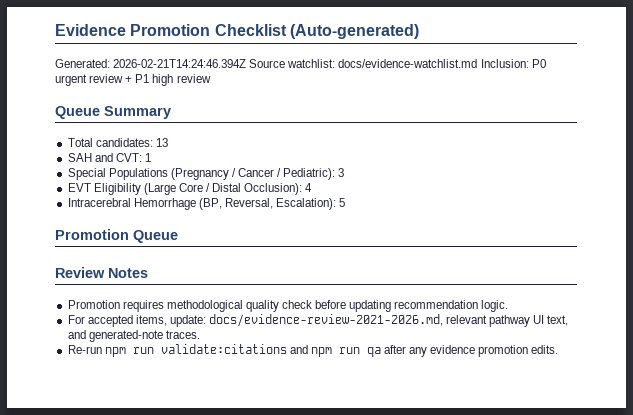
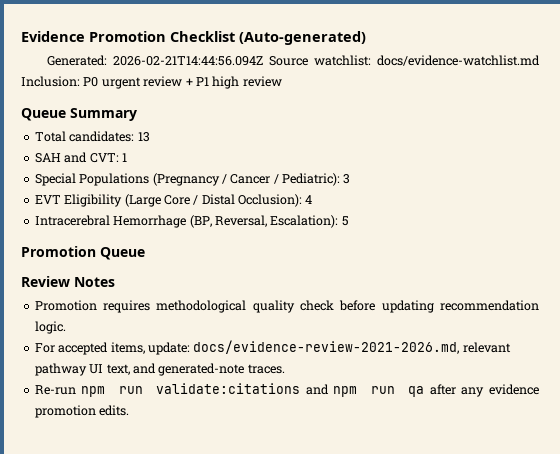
- Generated: 2026-02-21T14:24:46.394Z Source watchlist: docs/evidence-watchlist.md Inclusion: P0 urgent review + P1 high review
+ Generated: 2026-02-21T14:44:56.094Z Source watchlist: docs/evidence-watchlist.md Inclusion: P0 urgent review + P1 high review

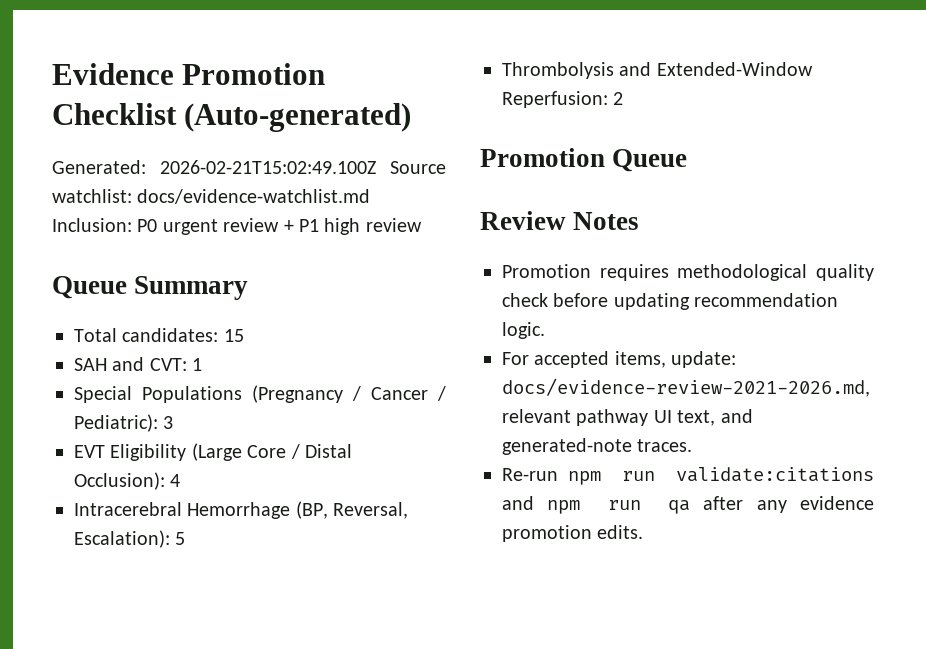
- Generated: 2026-02-21T14:44:56.094Z Source watchlist: docs/evidence-watchlist.md Inclusion: P0 urgent review + P1 high review
+ Generated: 2026-02-21T15:02:49.100Z Source watchlist: docs/evidence-watchlist.md Inclusion: P0 urgent review + P1 high review
- Total candidates: 13
+ Total candidates: 15
+ Thrombolysis and Extended-Window Reperfusion: 2

